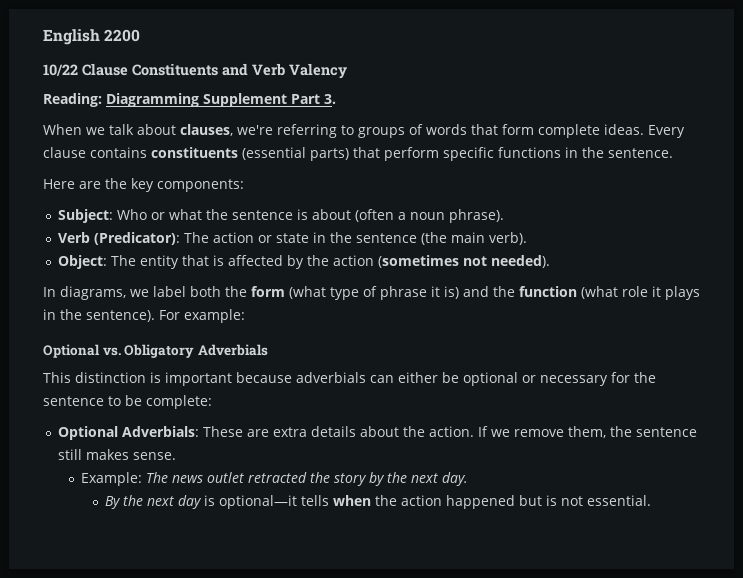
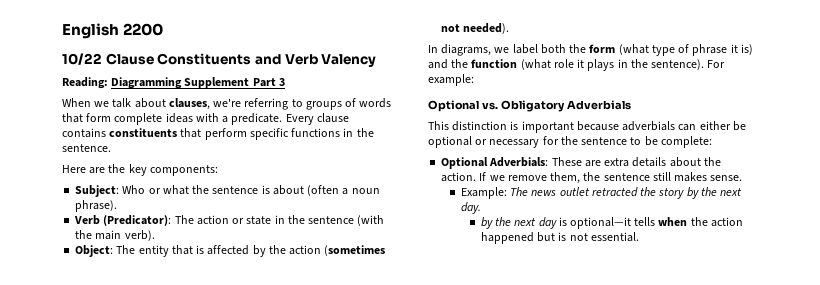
- Reading: Diagramming Supplement Part 3.
+ Reading: Diagramming Supplement Part 3
- When we talk about clauses, we're referring to groups of words that form complete ideas.
+ When we talk about clauses, we're referring to groups of words that form complete ideas with a predicate.
- Every clause contains constituents (essential parts) that perform specific functions in the sentence.
+ Every clause contains constituents that perform specific functions in the sentence.
- Verb (Predicator): The action or state in the sentence (the main verb).
+ Verb (Predicator): The action or state in the sentence (with the main verb).
- By the next day is optional—it tells when the action happened but is not essential.
+ by the next day is optional—it tells when the action happened but is not essential.

